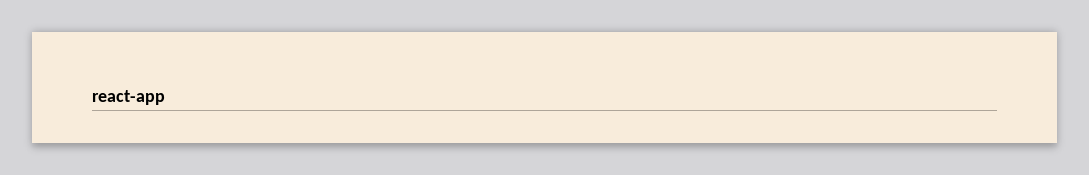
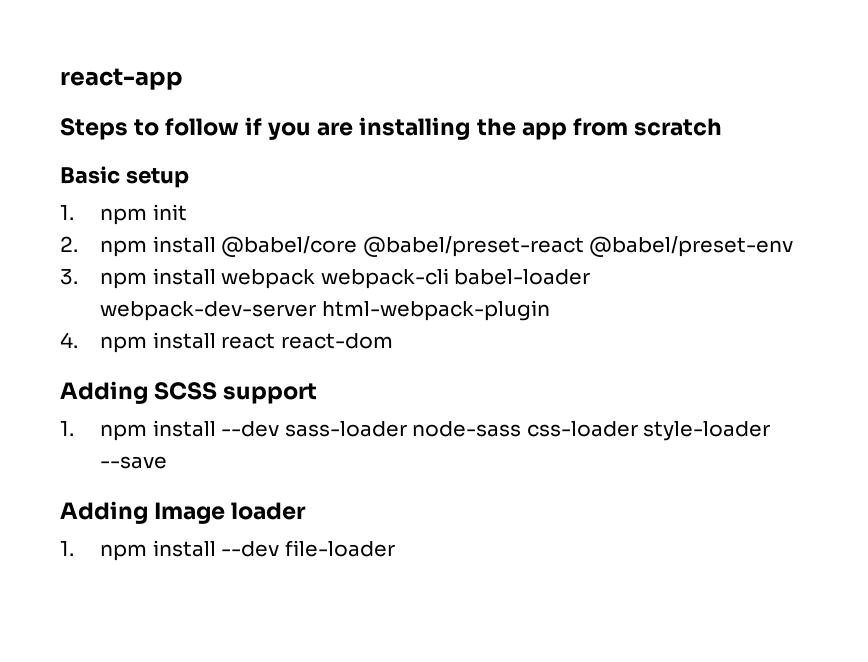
+ Steps to follow if you are installing the app from scratch
+ Basic setup
+ 1. npm init
+ 2. npm install @babel/core @babel/preset-react @babel/preset-env
+ 3. npm install webpack webpack-cli babel-loader webpack-dev-server html-webpack-plugin
+ 4. npm install react react-dom
+ Adding SCSS support
+ 1. npm install --dev sass-loader node-sass css-loader style-loader --save
+ Adding Image loader
+ 1. npm install --dev file-loader

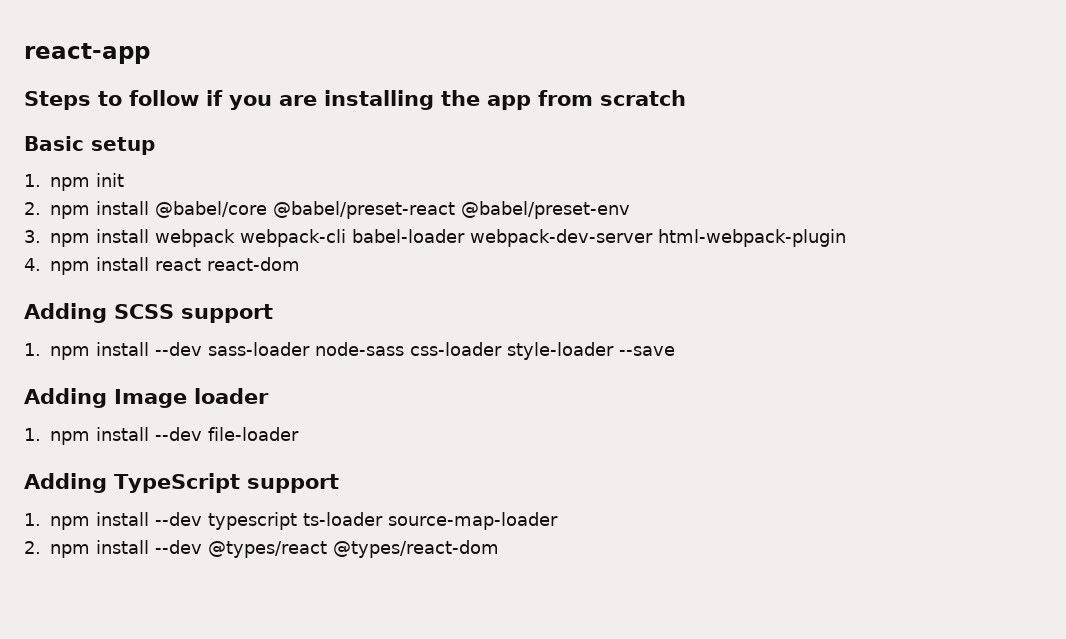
+ Adding TypeScript support
+ 1. npm install --dev typescript ts-loader source-map-loader
+ 2. npm install --dev @types/react @types/react-dom

